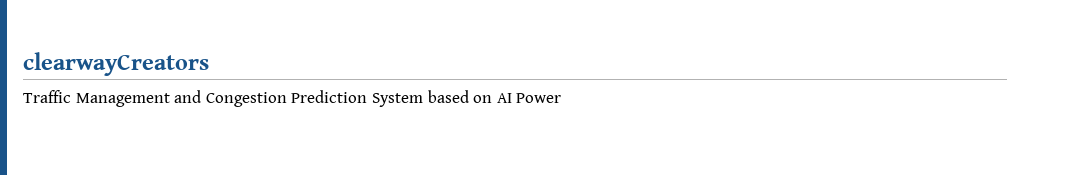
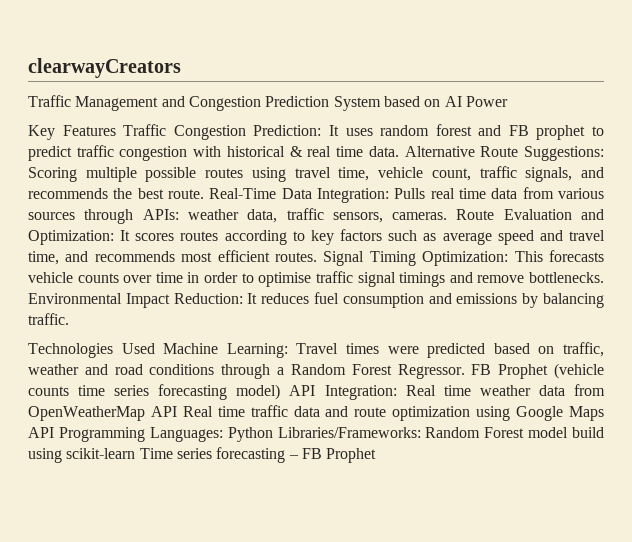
+ Key Features Traffic Congestion Prediction: It uses random forest and FB prophet to predict traffic congestion with historical & real time data. Alternative Route Suggestions: Scoring multiple possible routes using travel time, vehicle count, traffic signals, and recommends the best route. Real-Time Data Integration: Pulls real time data from various sources through APIs: weather data, traffic sensors, cameras. Route Evaluation and Optimization: It scores routes according to key factors such as average speed and travel time, and recommends most efficient routes. Signal Timing Optimization: This forecasts vehicle counts over time in order to optimise traffic signal timings and remove bottlenecks. Environmental Impact Reduction: It reduces fuel consumption and emissions by balancing traffic.
+ Technologies Used Machine Learning: Travel times were predicted based on traffic, weather and road conditions through a Random Forest Regressor. FB Prophet (vehicle counts time series forecasting model) API Integration: Real time weather data from OpenWeatherMap API Real time traffic data and route optimization using Google Maps API Programming Languages: Python Libraries/Frameworks: Random Forest model build using scikit-learn Time series forecasting – FB Prophet

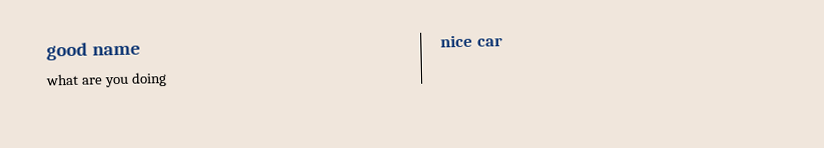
- clearwayCreators
- Traffic Management and Congestion Prediction System based on AI Power
- Key Features Traffic Congestion Prediction: It uses random forest and FB prophet to predict traffic congestion with historical & real time data. Alternative Route Suggestions: Scoring multiple possible routes using travel time, vehicle count, traffic signals, and recommends the best route. Real-Time Data Integration: Pulls real time data from various sources through APIs: weather data, traffic sensors, cameras. Route Evaluation and Optimization: It scores routes according to key factors such as average speed and travel time, and recommends most efficient routes. Signal Timing Optimization: This forecasts vehicle counts over time in order to optimise traffic signal timings and remove bottlenecks. Environmental Impact Reduction: It reduces fuel consumption and emissions by balancing traffic.
- Technologies Used Machine Learning: Travel times were predicted based on traffic, weather and road conditions through a Random Forest Regressor. FB Prophet (vehicle counts time series forecasting model) API Integration: Real time weather data from OpenWeatherMap API Real time traffic data and route optimization using Google Maps API Programming Languages: Python Libraries/Frameworks: Random Forest model build using scikit-learn Time series forecasting – FB Prophet
+ good name
+ what are you doing
+ nice car

